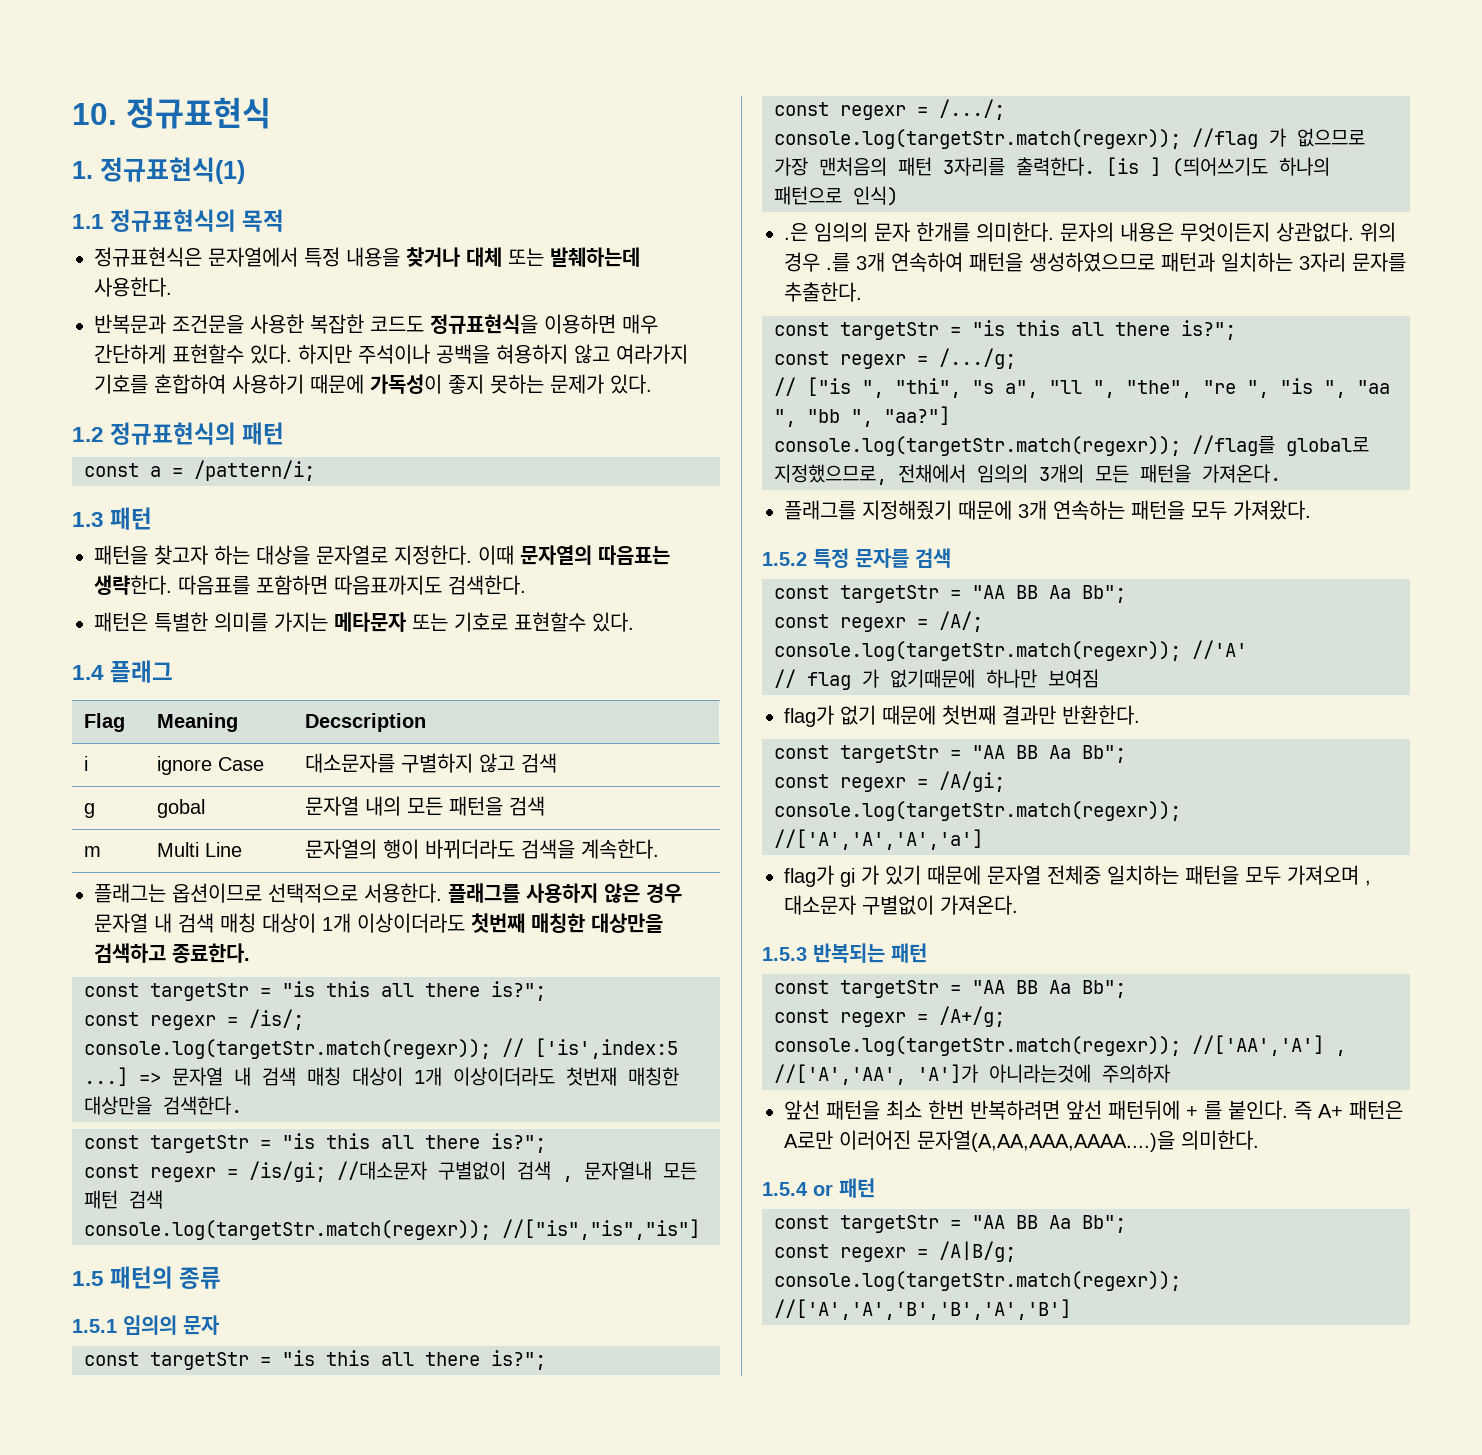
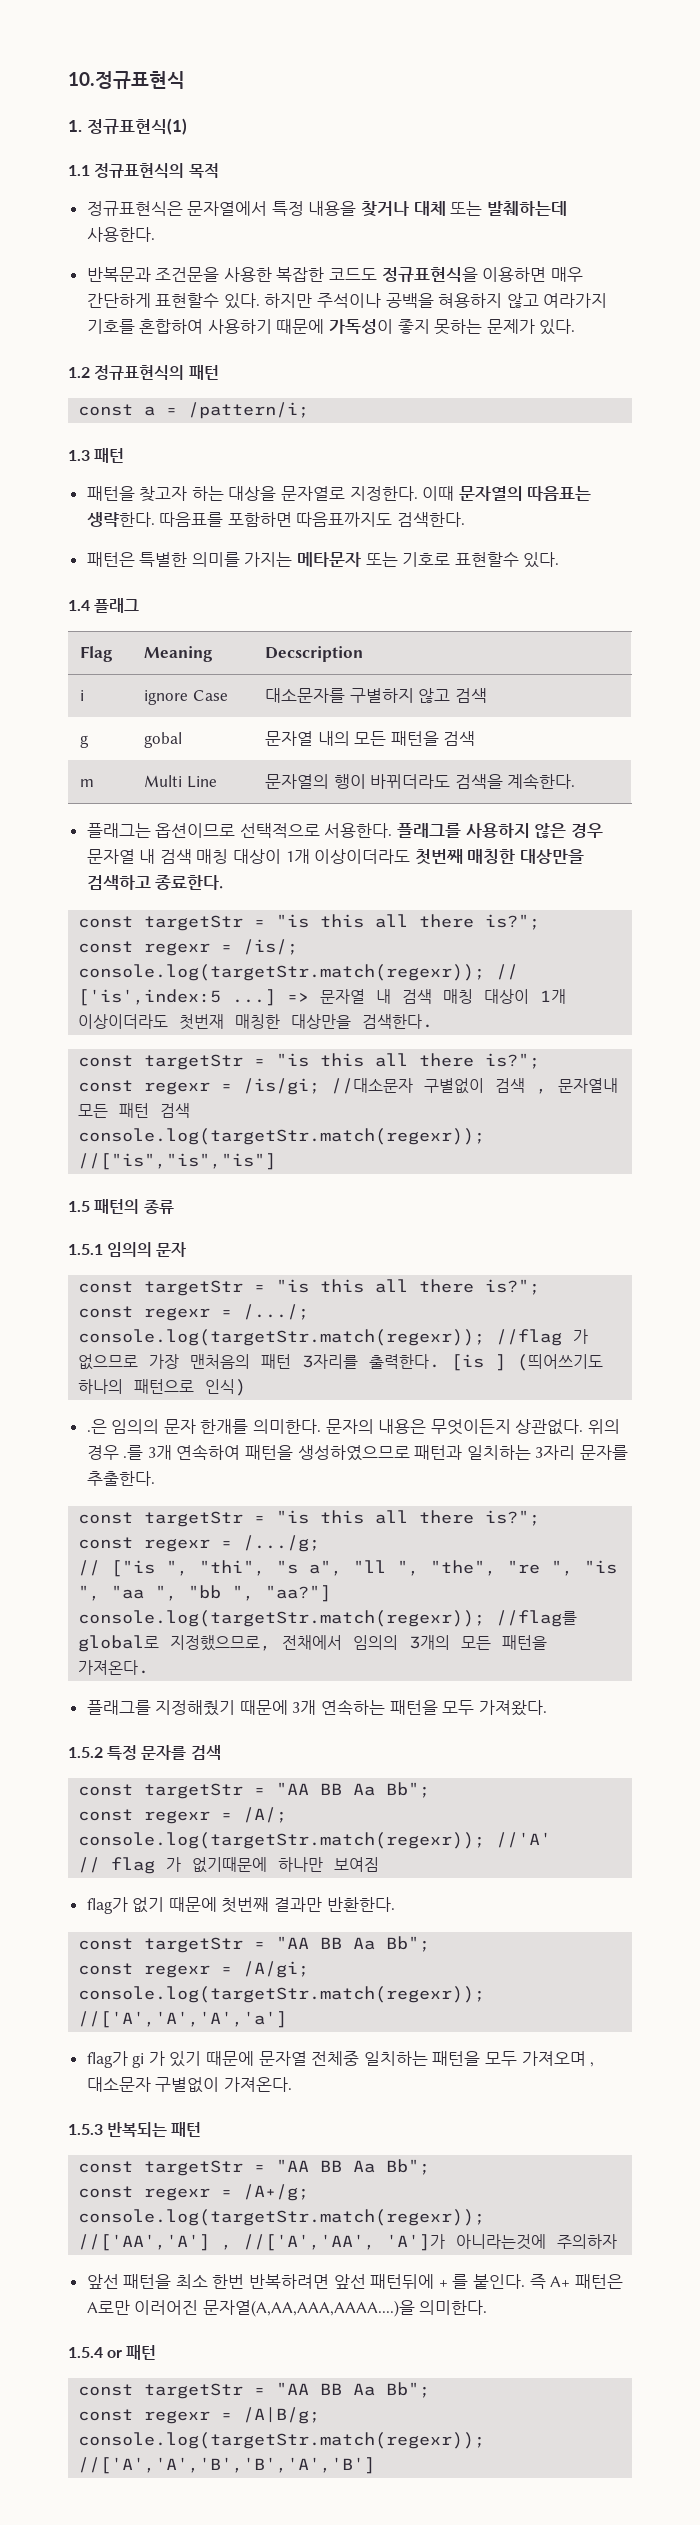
- 10. 정규표현식
+ 10.정규표현식

